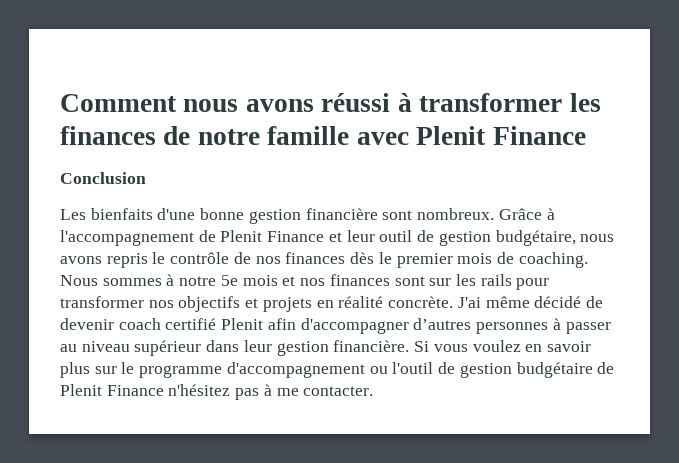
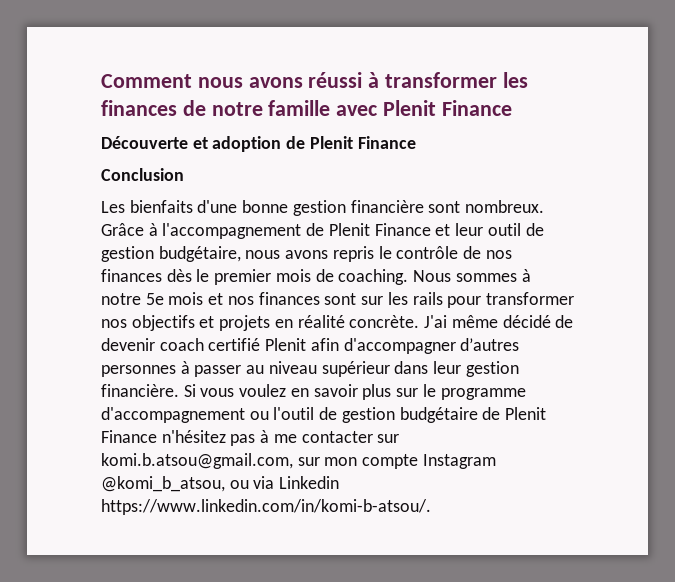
+ Découverte et adoption de Plenit Finance
- Si vous voulez en savoir plus sur le programme d'accompagnement ou l'outil de gestion budgétaire de Plenit Finance n'hésitez pas à me contacter.
+ Si vous voulez en savoir plus sur le programme d'accompagnement ou l'outil de gestion budgétaire de Plenit Finance n'hésitez pas à me contacter sur komi.b.atsou@gmail.com, sur mon compte Instagram @komi_b_atsou, ou via Linkedin https://www.linkedin.com/in/komi-b-atsou/.

